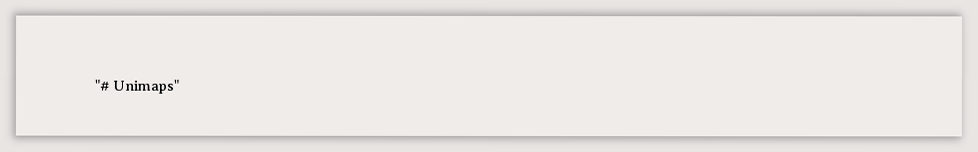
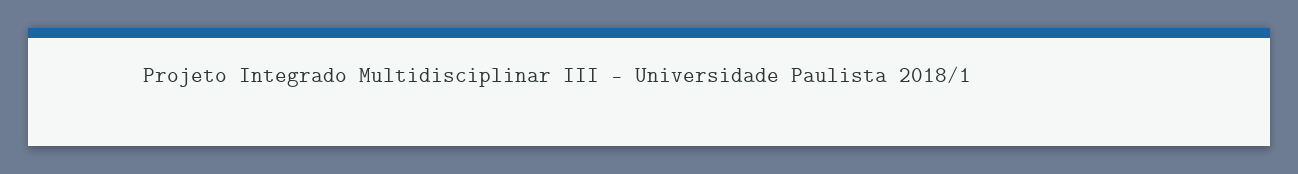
- "# Unimaps"
+ Projeto Integrado Multidisciplinar III - Universidade Paulista 2018/1

